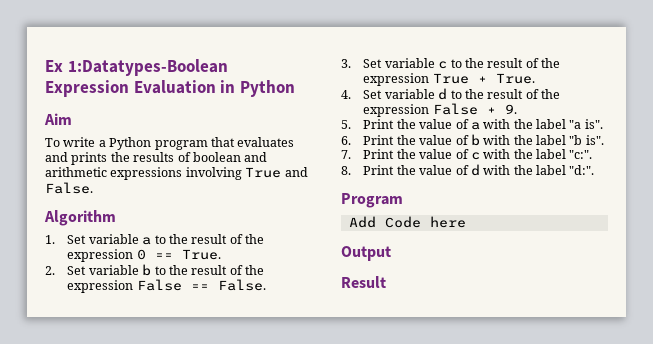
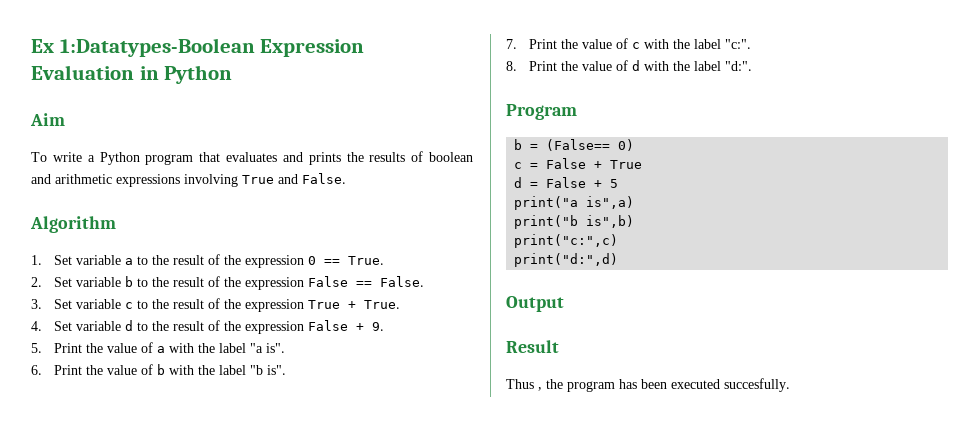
- Add Code here
+ b = (False== 0)
+ c = False + True
+ d = False + 5
+ print("a is",a)
+ print("b is",b)
+ print("c:",c)
+ print("d:",d)
  Output
  Result
+ Thus , the program has been executed succesfully.

